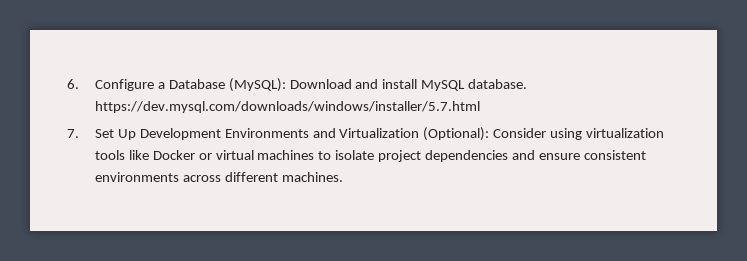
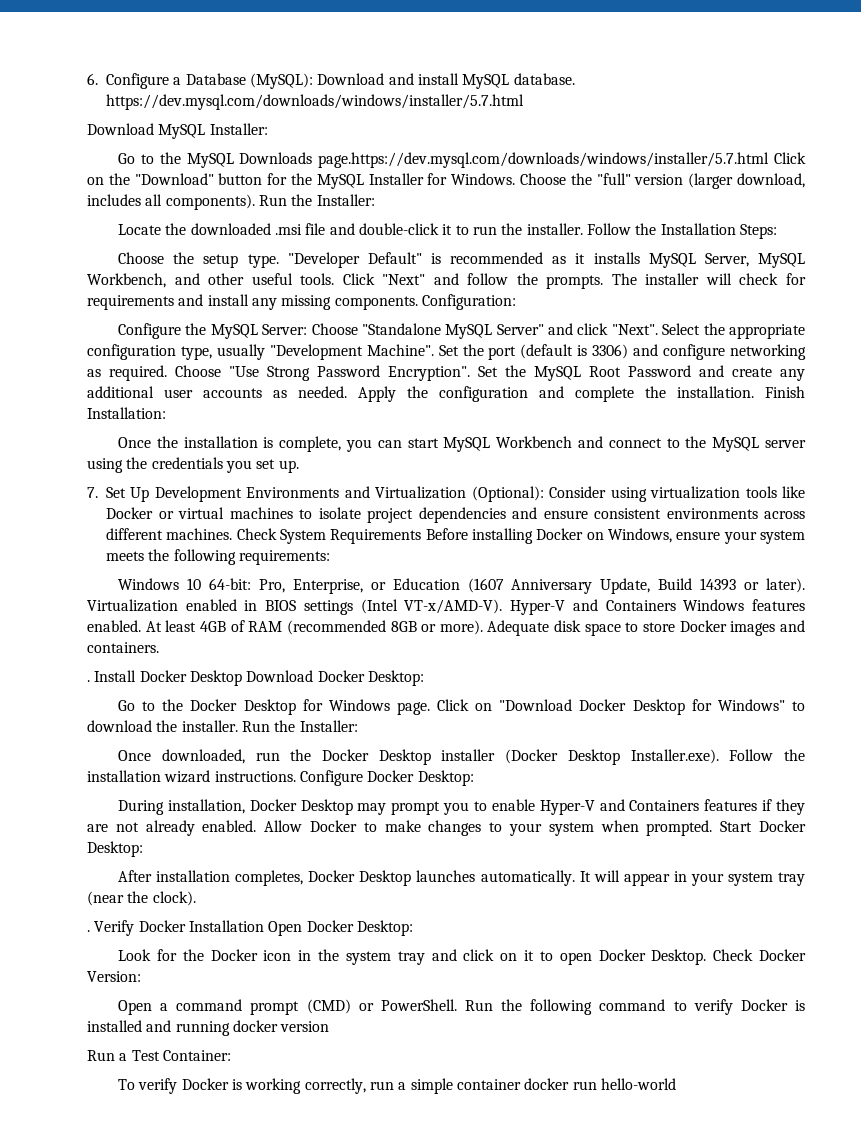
+ Download MySQL Installer:
+ Go to the MySQL Downloads page.https://dev.mysql.com/downloads/windows/installer/5.7.html Click on the "Download" button for the MySQL Installer for Windows. Choose the "full" version (larger download, includes all components). Run the Installer:
+ Locate the downloaded .msi file and double-click it to run the installer. Follow the Installation Steps:
+ Choose the setup type. "Developer Default" is recommended as it installs MySQL Server, MySQL Workbench, and other useful tools. Click "Next" and follow the prompts. The installer will check for requirements and install any missing components. Configuration:
+ Configure the MySQL Server: Choose "Standalone MySQL Server" and click "Next". Select the appropriate configuration type, usually "Development Machine". Set the port (default is 3306) and configure networking as required. Choose "Use Strong Password Encryption". Set the MySQL Root Password and create any additional user accounts as needed. Apply the configuration and complete the installation. Finish Installation:
+ Once the installation is complete, you can start MySQL Workbench and connect to the MySQL server using the credentials you set up.
+ Check System Requirements Before installing Docker on Windows, ensure your system meets the following requirements:
+ Windows 10 64-bit: Pro, Enterprise, or Education (1607 Anniversary Update, Build 14393 or later). Virtualization enabled in BIOS settings (Intel VT-x/AMD-V). Hyper-V and Containers Windows features enabled. At least 4GB of RAM (recommended 8GB or more). Adequate disk space to store Docker images and containers.
+ . Install Docker Desktop Download Docker Desktop:
+ Go to the Docker Desktop for Windows page. Click on "Download Docker Desktop for Windows" to download the installer. Run the Installer:
+ Once downloaded, run the Docker Desktop installer (Docker Desktop Installer.exe). Follow the installation wizard instructions. Configure Docker Desktop:
+ During installation, Docker Desktop may prompt you to enable Hyper-V and Containers features if they are not already enabled. Allow Docker to make changes to your system when prompted. Start Docker Desktop:
+ After installation completes, Docker Desktop launches automatically. It will appear in your system tray (near the clock).
+ . Verify Docker Installation Open Docker Desktop:
+ Look for the Docker icon in the system tray and click on it to open Docker Desktop. Check Docker Version:
+ Open a command prompt (CMD) or PowerShell. Run the following command to verify Docker is installed and running docker version
+ Run a Test Container:
+ To verify Docker is working correctly, run a simple container docker run hello-world

